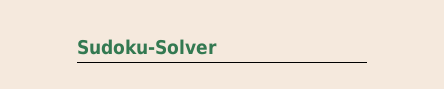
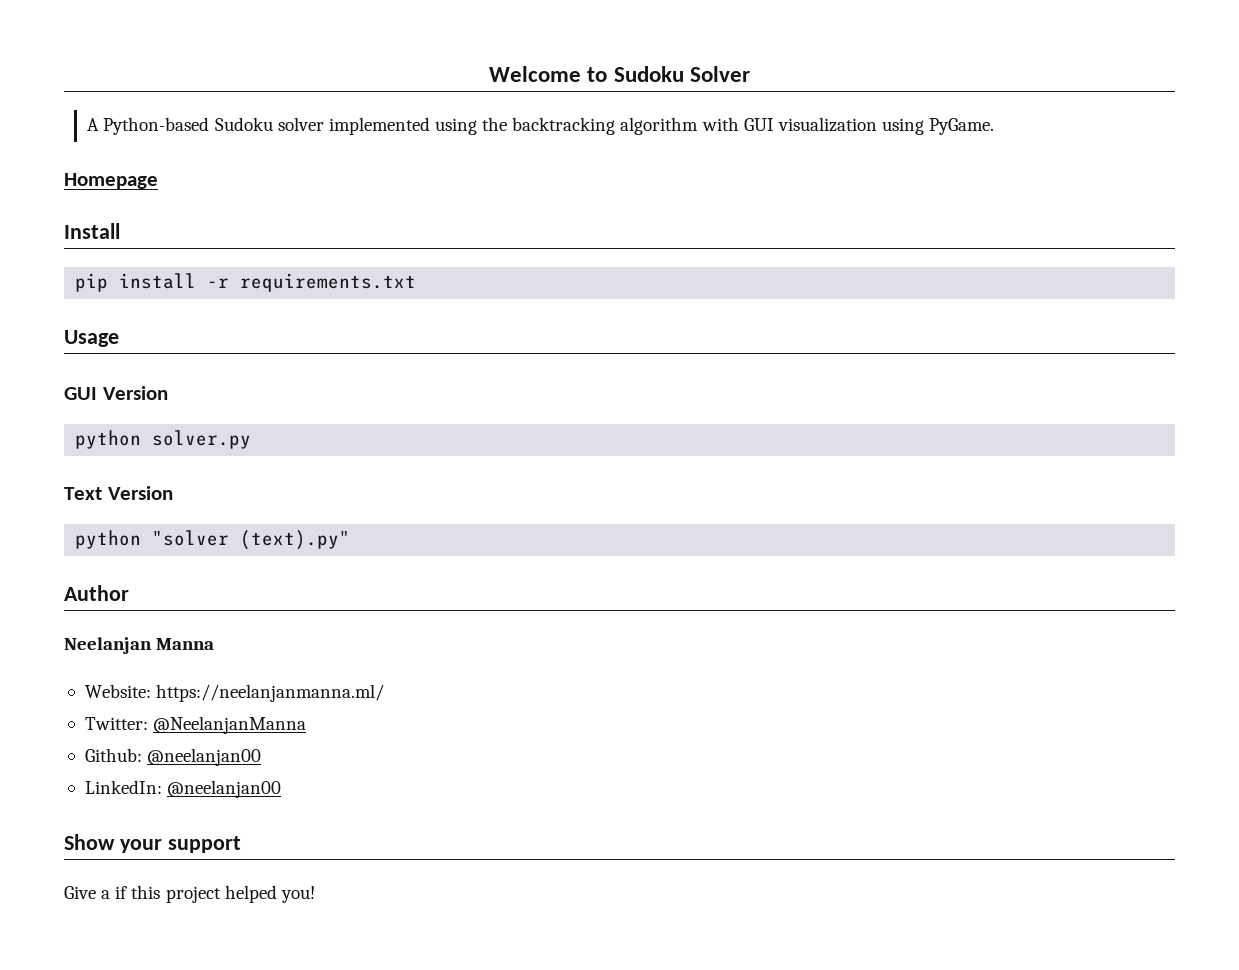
- Sudoku-Solver
+ Welcome to Sudoku Solver
+ A Python-based Sudoku solver implemented using the backtracking algorithm with GUI visualization using PyGame.
+ Homepage
+ Install
+ pip install -r requirements.txt
+ Usage
+ GUI Version
+ python solver.py
+ Text Version
+ python "solver (text).py"
+ Author
+ Neelanjan Manna
+ Website: https://neelanjanmanna.ml/
+ Twitter: @NeelanjanManna
+ Github: @neelanjan00
+ LinkedIn: @neelanjan00
+ Show your support
+ Give a if this project helped you!

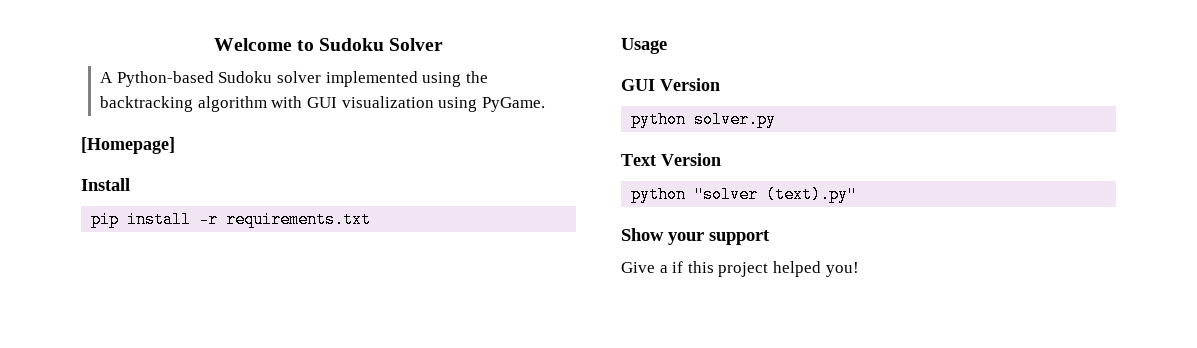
- Homepage
+ [Homepage]
- Author
- Neelanjan Manna
- Website: https://neelanjanmanna.ml/
- Twitter: @NeelanjanManna
- Github: @neelanjan00
- LinkedIn: @neelanjan00

